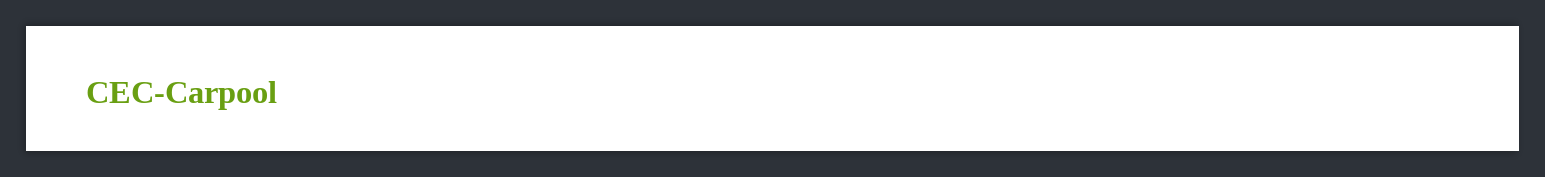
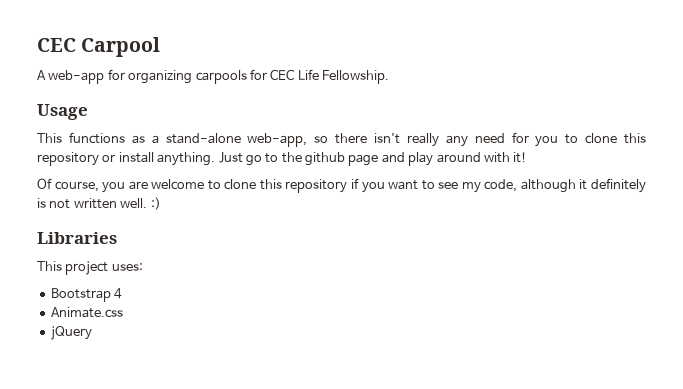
- CEC-Carpool
+ CEC Carpool
+ A web-app for organizing carpools for CEC Life Fellowship.
+ Usage
+ This functions as a stand-alone web-app, so there isn't really any need for you to clone this repository or install anything. Just go to the github page and play around with it!
+ Of course, you are welcome to clone this repository if you want to see my code, although it definitely is not written well. :)
+ Libraries
+ This project uses:
+ Bootstrap 4
+ Animate.css
+ jQuery

